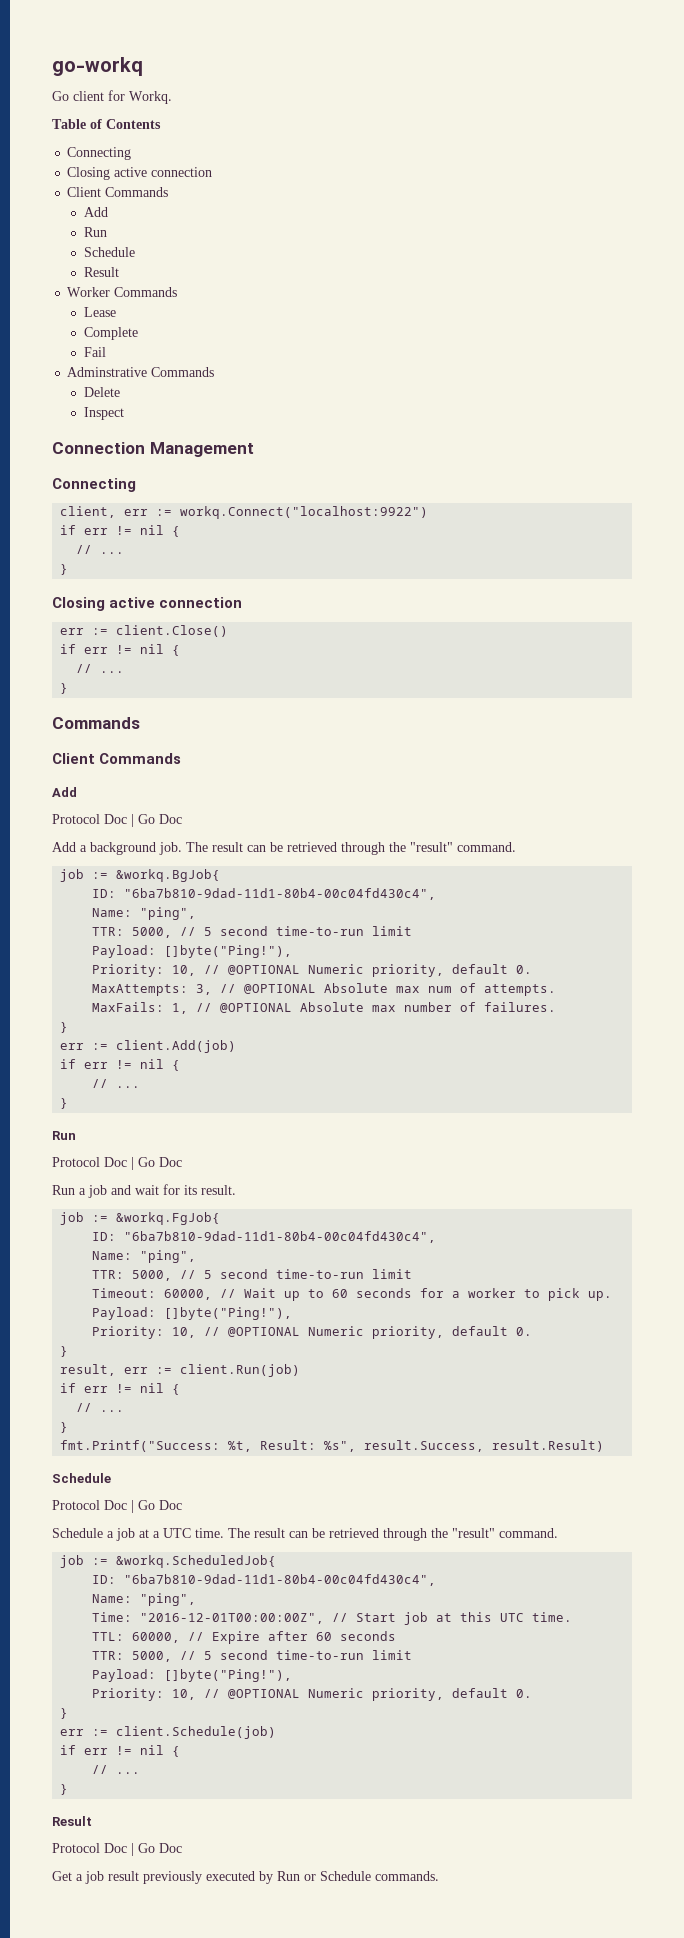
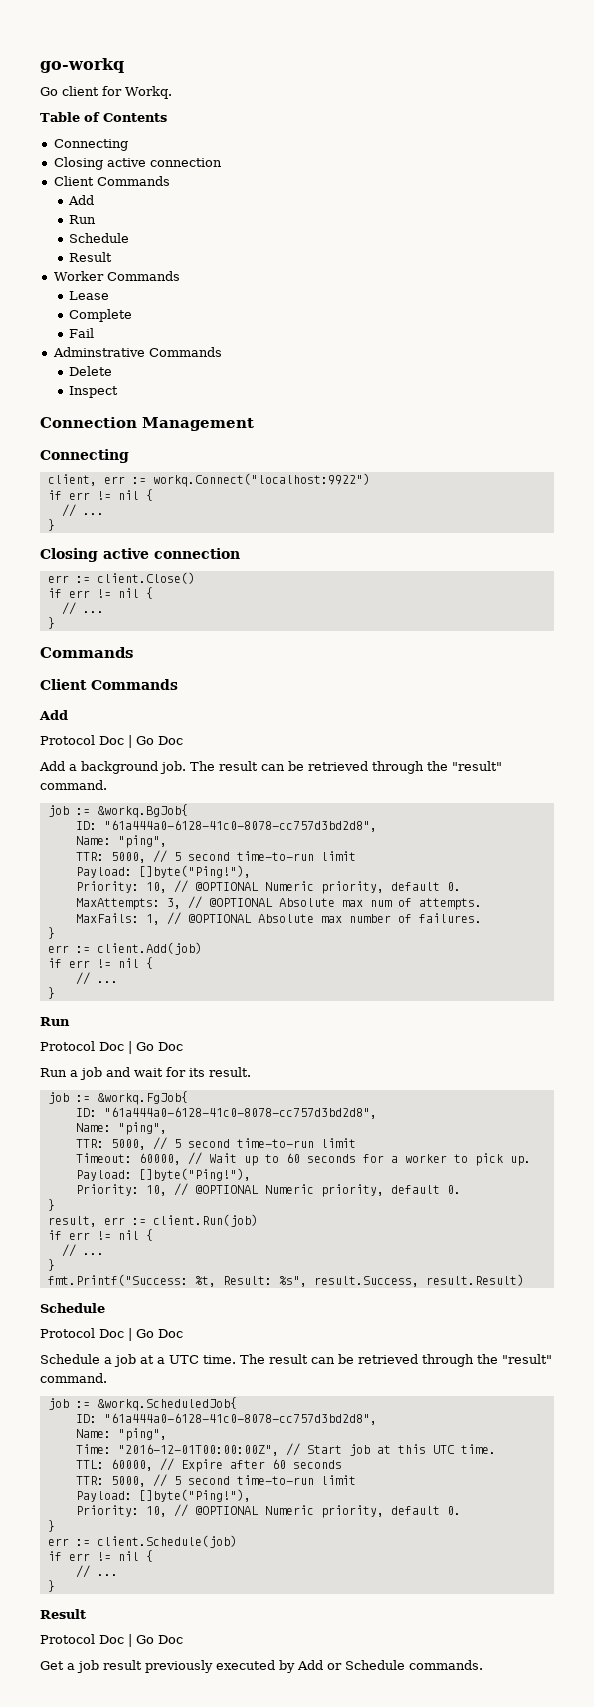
  job := &workq.BgJob{
- ID: "6ba7b810-9dad-11d1-80b4-00c04fd430c4",
+ ID: "61a444a0-6128-41c0-8078-cc757d3bd2d8",
  job := &workq.FgJob{
- ID: "6ba7b810-9dad-11d1-80b4-00c04fd430c4",
+ ID: "61a444a0-6128-41c0-8078-cc757d3bd2d8",
  job := &workq.ScheduledJob{
- ID: "6ba7b810-9dad-11d1-80b4-00c04fd430c4",
+ ID: "61a444a0-6128-41c0-8078-cc757d3bd2d8",
- Get a job result previously executed by Run or Schedule commands.
+ Get a job result previously executed by Add or Schedule commands.

